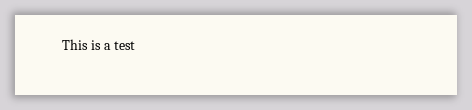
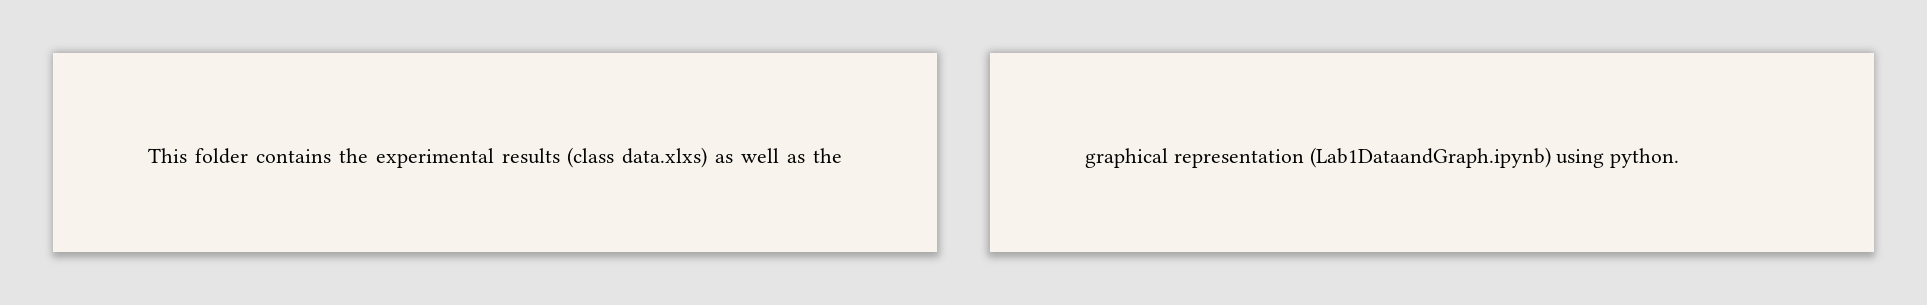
- This is a test
+ This folder contains the experimental results (class data.xlxs) as well as the graphical representation (Lab1DataandGraph.ipynb) using python.

